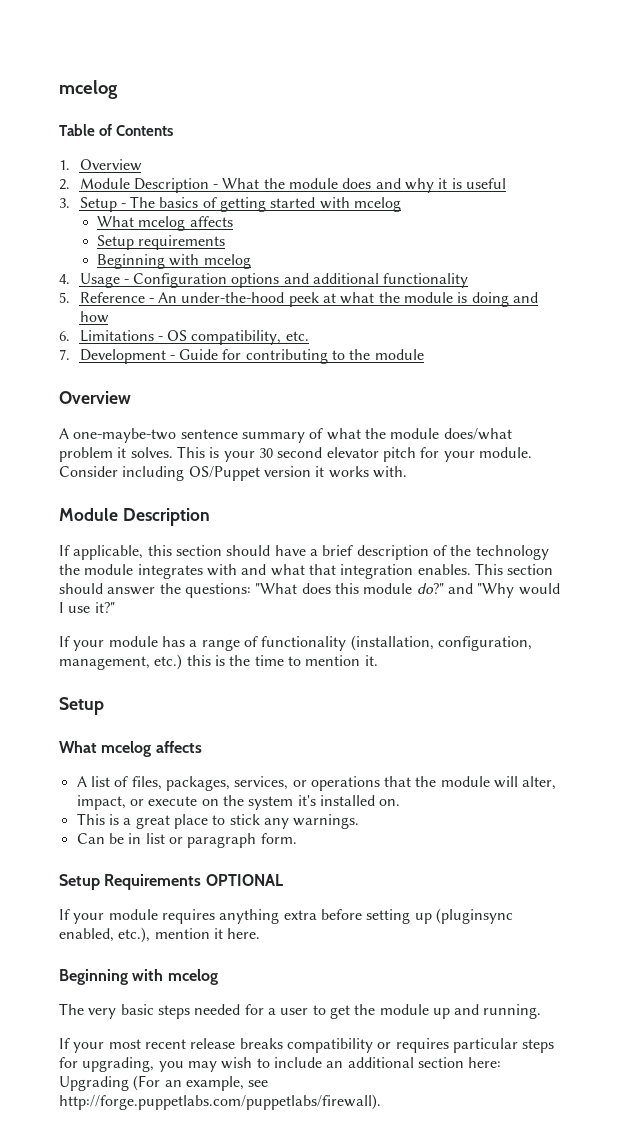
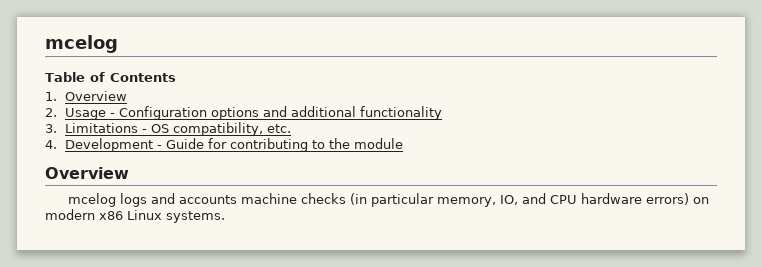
- 2. Module Description - What the module does and why it is useful
- 3. Setup - The basics of getting started with mcelog
- What mcelog affects
- Setup requirements
- Beginning with mcelog
- 4. Usage - Configuration options and additional functionality
+ 2. Usage - Configuration options and additional functionality
- 5. Reference - An under-the-hood peek at what the module is doing and how
- 6. Limitations - OS compatibility, etc.
+ 3. Limitations - OS compatibility, etc.
- 7. Development - Guide for contributing to the module
+ 4. Development - Guide for contributing to the module
- A one-maybe-two sentence summary of what the module does/what problem it solves. This is your 30 second elevator pitch for your module. Consider including OS/Puppet version it works with.
- Module Description
- If applicable, this section should have a brief description of the technology the module integrates with and what that integration enables. This section should answer the questions: "What does this module do?" and "Why would I use it?"
- If your module has a range of functionality (installation, configuration, management, etc.) this is the time to mention it.
- Setup
- What mcelog affects
- A list of files, packages, services, or operations that the module will alter, impact, or execute on the system it's installed on.
- This is a great place to stick any warnings.
- Can be in list or paragraph form.
- Setup Requirements OPTIONAL
- If your module requires anything extra before setting up (pluginsync enabled, etc.), mention it here.
- Beginning with mcelog
- The very basic steps needed for a user to get the module up and running.
- If your most recent release breaks compatibility or requires particular steps for upgrading, you may wish to include an additional section here: Upgrading (For an example, see http://forge.puppetlabs.com/puppetlabs/firewall).
+ mcelog logs and accounts machine checks (in particular memory, IO, and CPU hardware errors) on modern x86 Linux systems.

